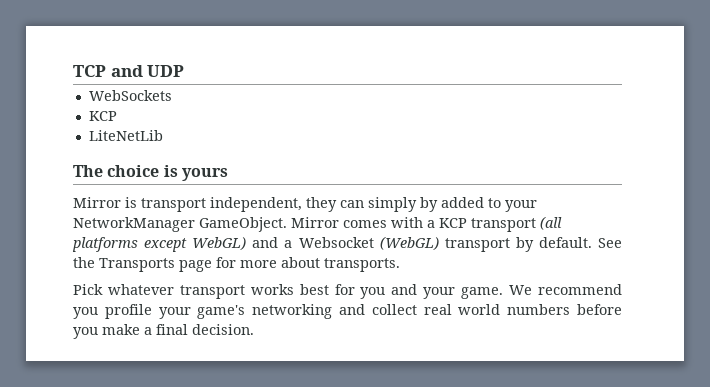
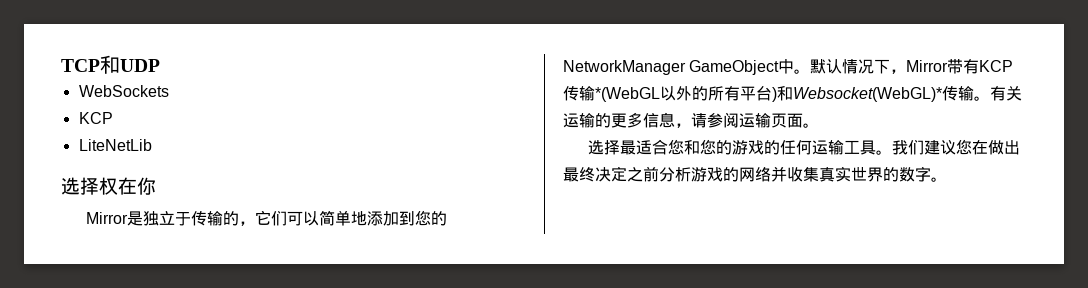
- TCP and UDP
+ TCP和UDP
- The choice is yours
- Mirror is transport independent, they can simply by added to your NetworkManager GameObject. Mirror comes with a KCP transport (all platforms except WebGL) and a Websocket (WebGL) transport by default. See the Transports page for more about transports.
- Pick whatever transport works best for you and your game. We recommend you profile your game's networking and collect real world numbers before you make a final decision.
+ 选择权在你
+ Mirror是独立于传输的，它们可以简单地添加到您的NetworkManager GameObject中。默认情况下，Mirror带有KCP传输*(WebGL以外的所有平台)和Websocket(WebGL)*传输。有关运输的更多信息，请参阅运输页面。
+ 选择最适合您和您的游戏的任何运输工具。我们建议您在做出最终决定之前分析游戏的网络并收集真实世界的数字。

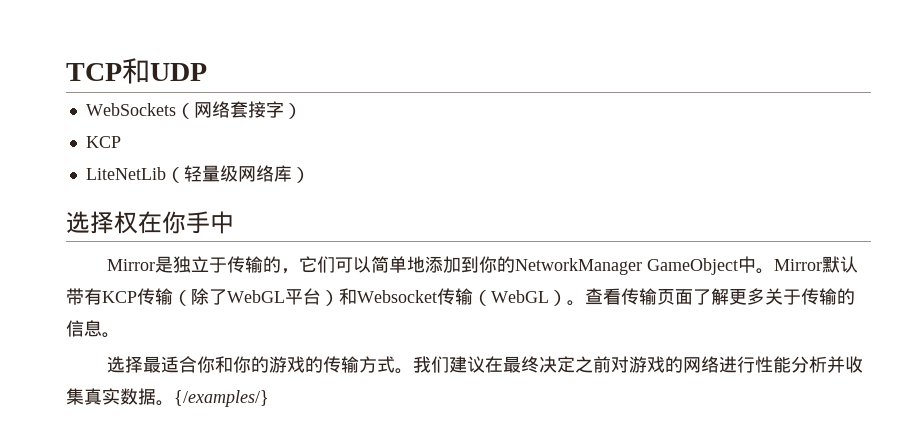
- WebSockets
+ WebSockets（网络套接字）
- LiteNetLib
+ LiteNetLib（轻量级网络库）
- 选择权在你
+ 选择权在你手中
- Mirror是独立于传输的，它们可以简单地添加到您的NetworkManager GameObject中。
+ Mirror是独立于传输的，它们可以简单地添加到你的NetworkManager GameObject中。
- 默认情况下，Mirror带有KCP传输*(WebGL以外的所有平台)和Websocket(WebGL)*传输。有关运输的更多信息，请参阅运输页面。
+ Mirror默认带有KCP传输（除了WebGL平台）和Websocket传输（WebGL）。查看传输页面了解更多关于传输的信息。
- 选择最适合您和您的游戏的任何运输工具。
+ 选择最适合你和你的游戏的传输方式。
- 我们建议您在做出最终决定之前分析游戏的网络并收集真实世界的数字。
+ 我们建议在最终决定之前对游戏的网络进行性能分析并收集真实数据。{/examples/}

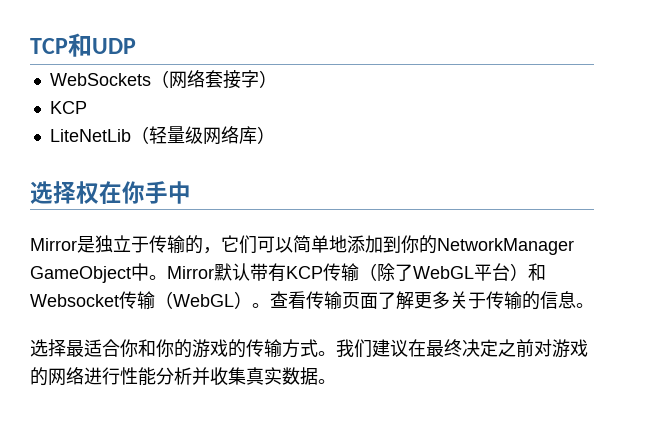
- {/examples/}

